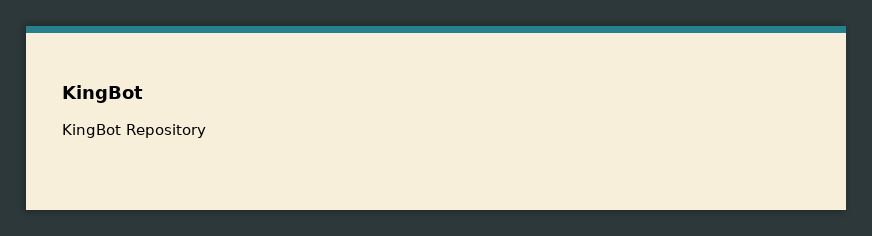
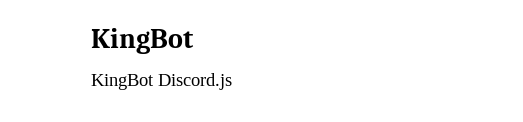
- KingBot Repository
+ KingBot Discord.js

